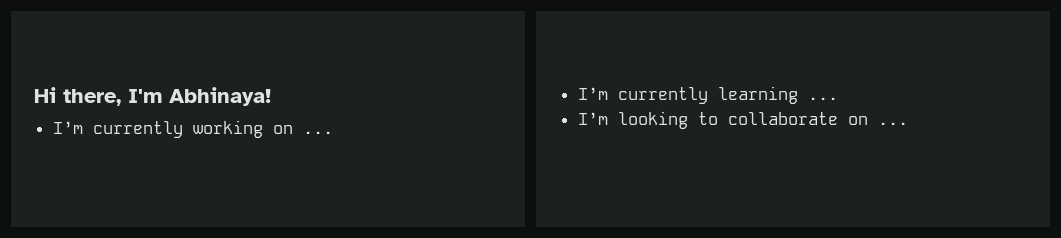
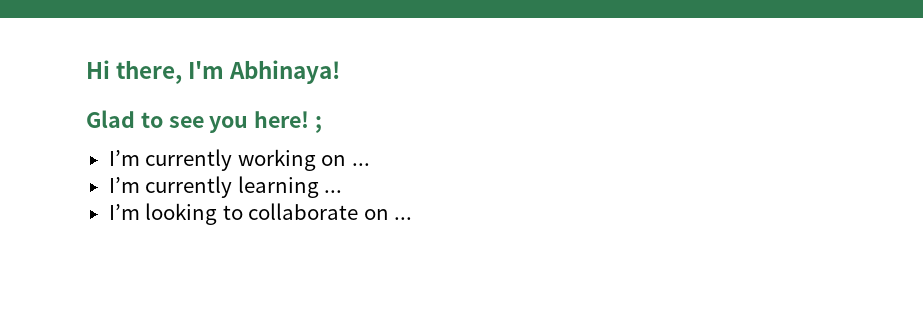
+ Glad to see you here! ;

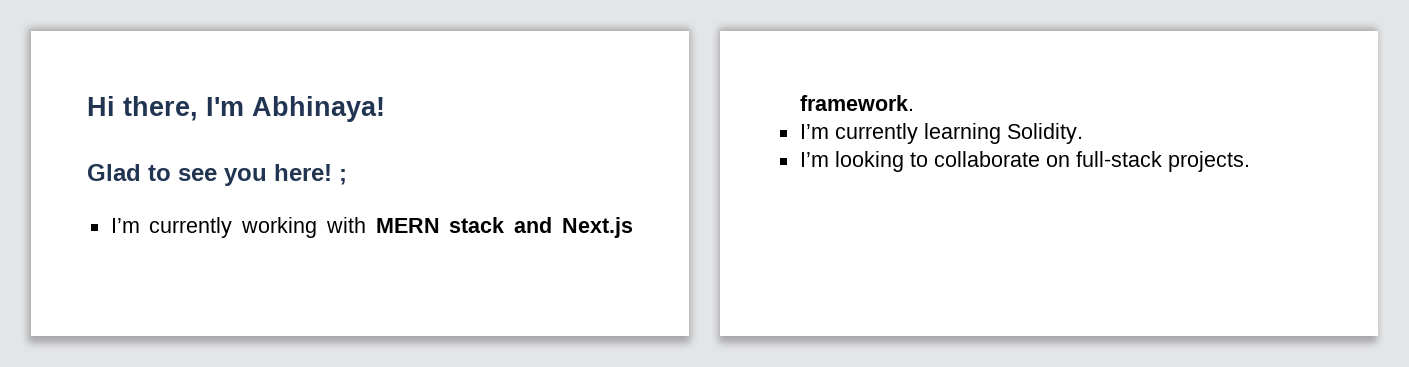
- I’m currently working on ...
+ I’m currently working with MERN stack and Next.js framework.
- I’m currently learning ...
+ I’m currently learning Solidity.
- I’m looking to collaborate on ...
+ I’m looking to collaborate on full-stack projects.

